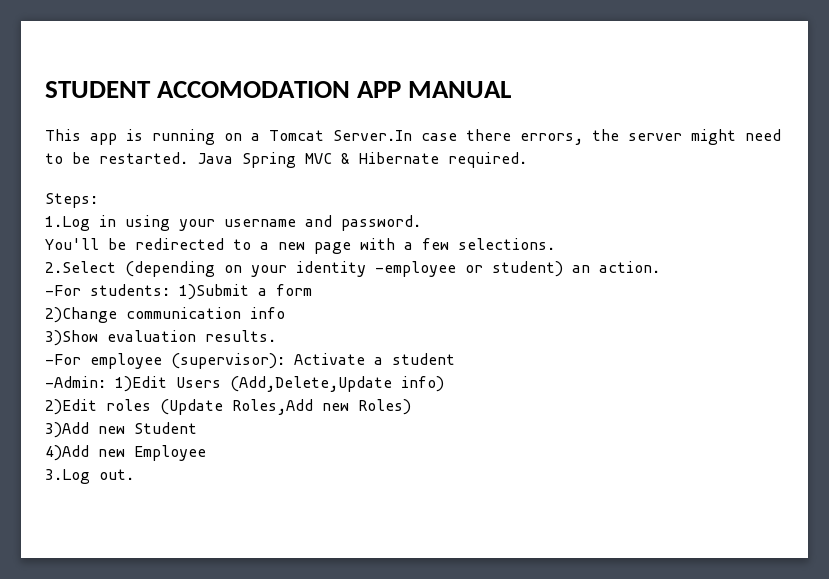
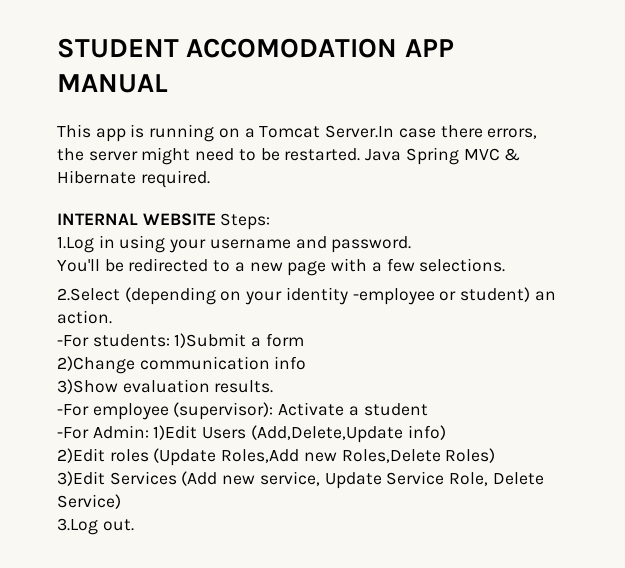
- Steps:
+ INTERNAL WEBSITE Steps:
- -Admin: 1)Edit Users (Add,Delete,Update info)
+ -For Admin: 1)Edit Users (Add,Delete,Update info)
- 2)Edit roles (Update Roles,Add new Roles)
+ 2)Edit roles (Update Roles,Add new Roles,Delete Roles)
- 3)Add new Student
- 4)Add new Employee
+ 3)Edit Services (Add new service, Update Service Role, Delete Service)

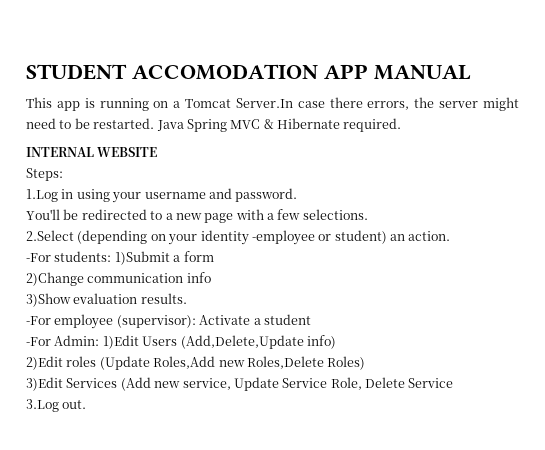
- INTERNAL WEBSITE Steps:
+ INTERNAL WEBSITE
+ Steps:
- 3)Edit Services (Add new service, Update Service Role, Delete Service)
+ 3)Edit Services (Add new service, Update Service Role, Delete Service

